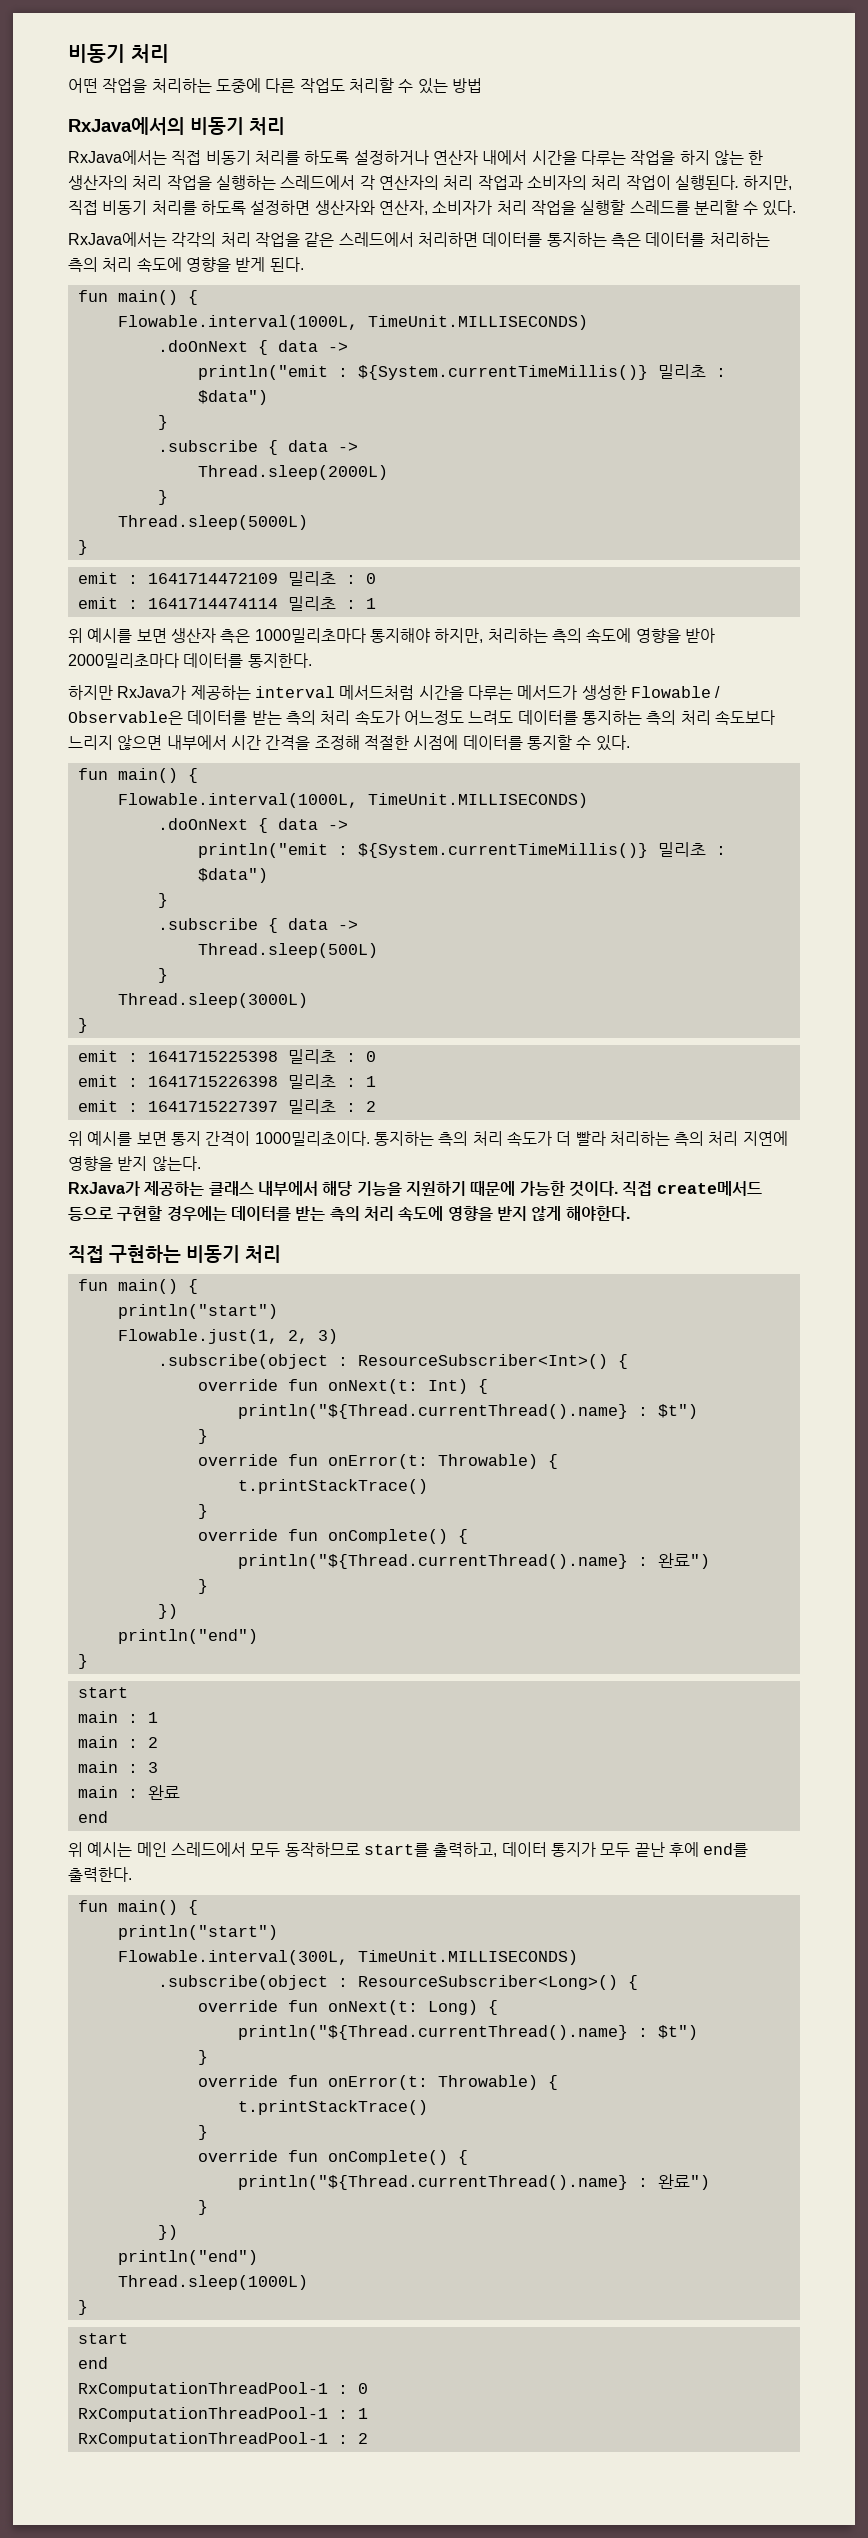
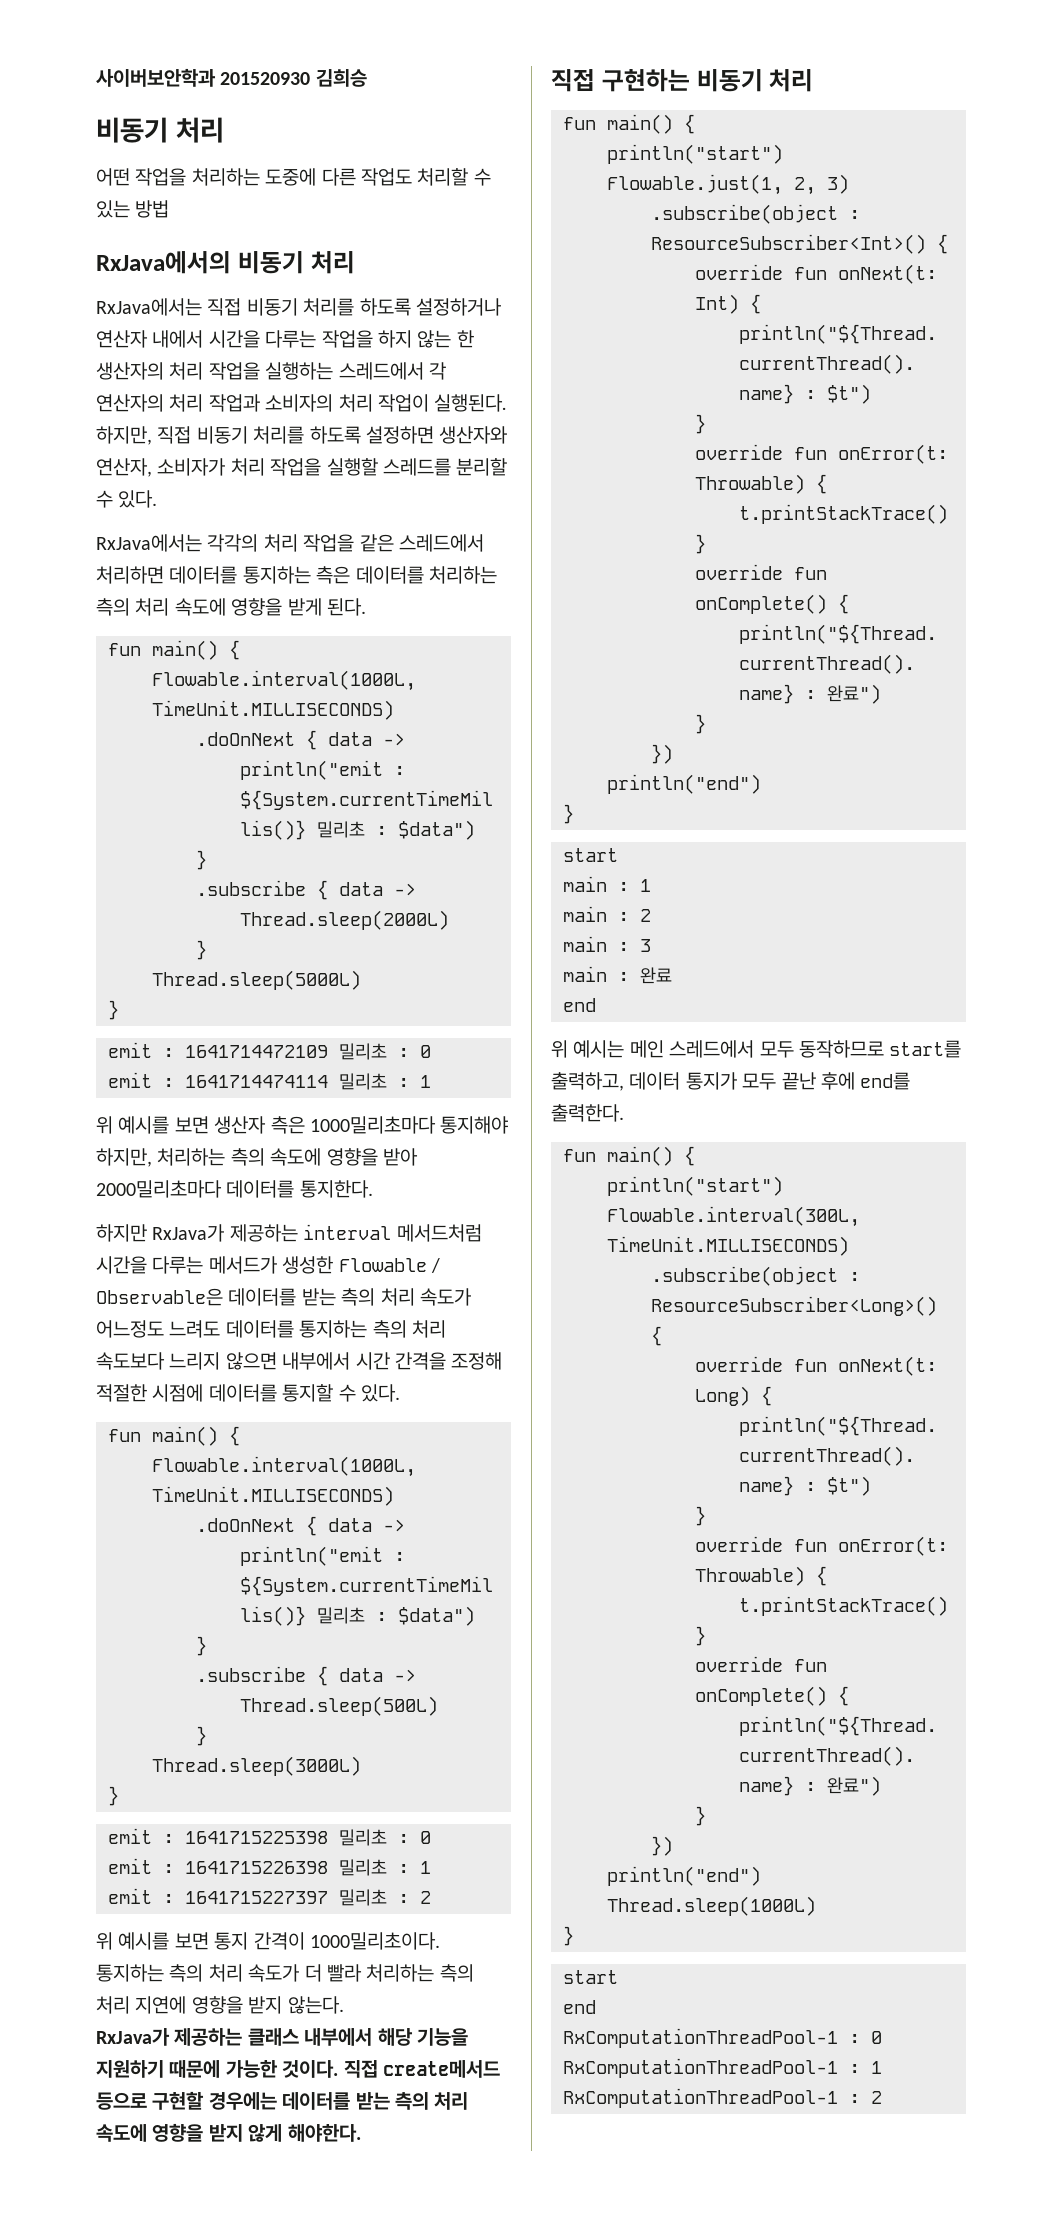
+ 사이버보안학과 201520930 김희승

